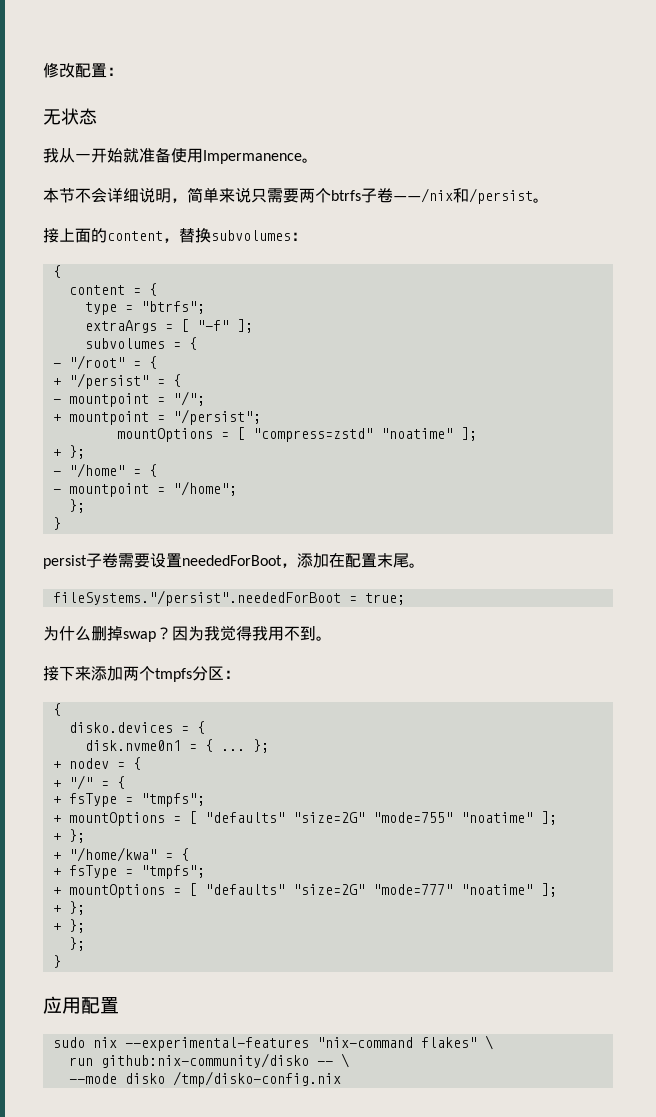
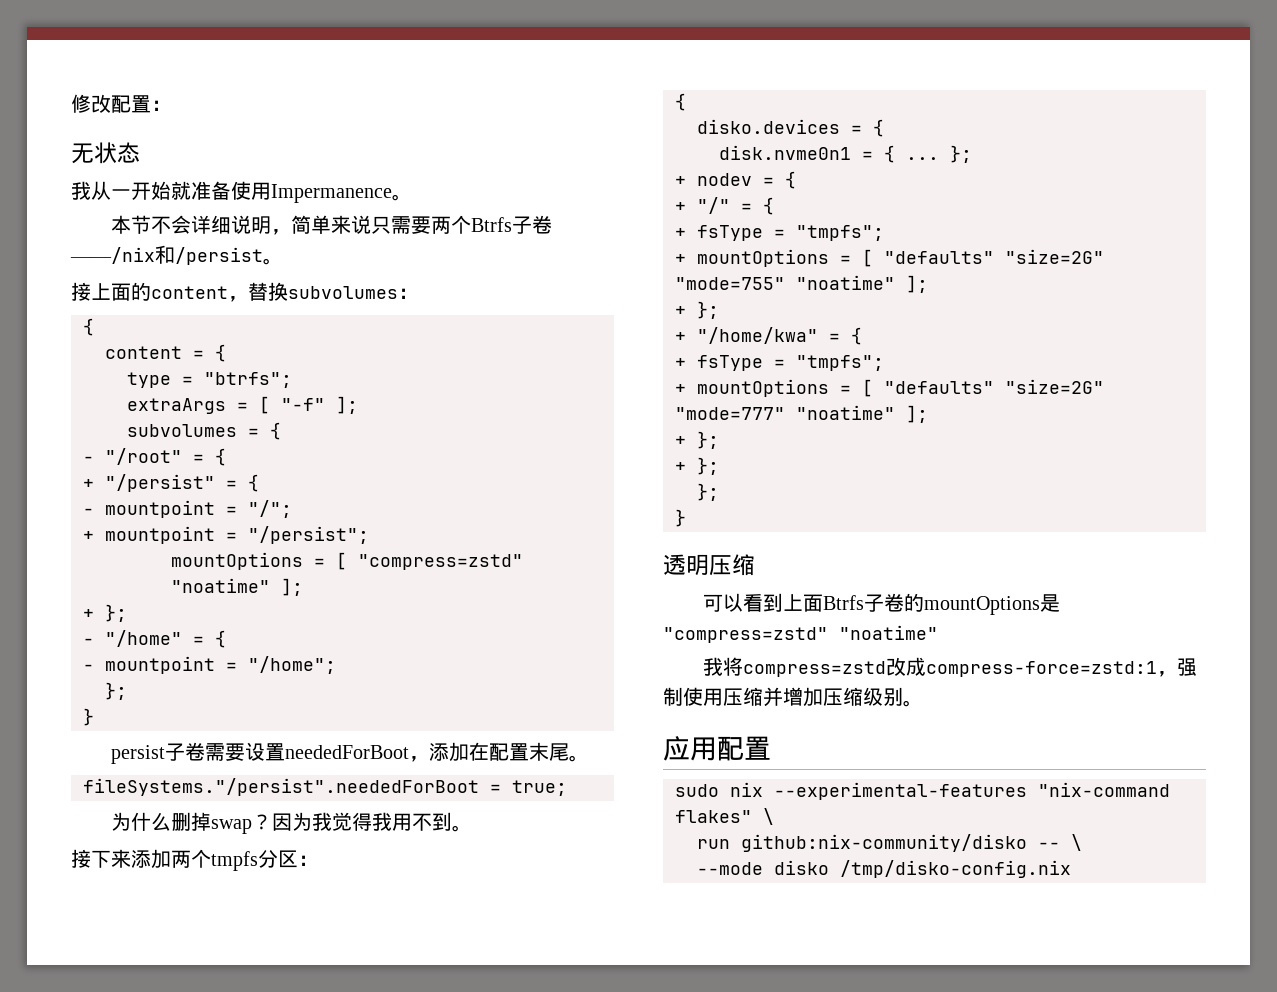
- 本节不会详细说明，简单来说只需要两个btrfs子卷——/nix和/persist。
+ 本节不会详细说明，简单来说只需要两个Btrfs子卷——/nix和/persist。
+ 透明压缩
+ 可以看到上面Btrfs子卷的mountOptions是"compress=zstd" "noatime"
+ 我将compress=zstd改成compress-force=zstd:1，强制使用压缩并增加压缩级别。

